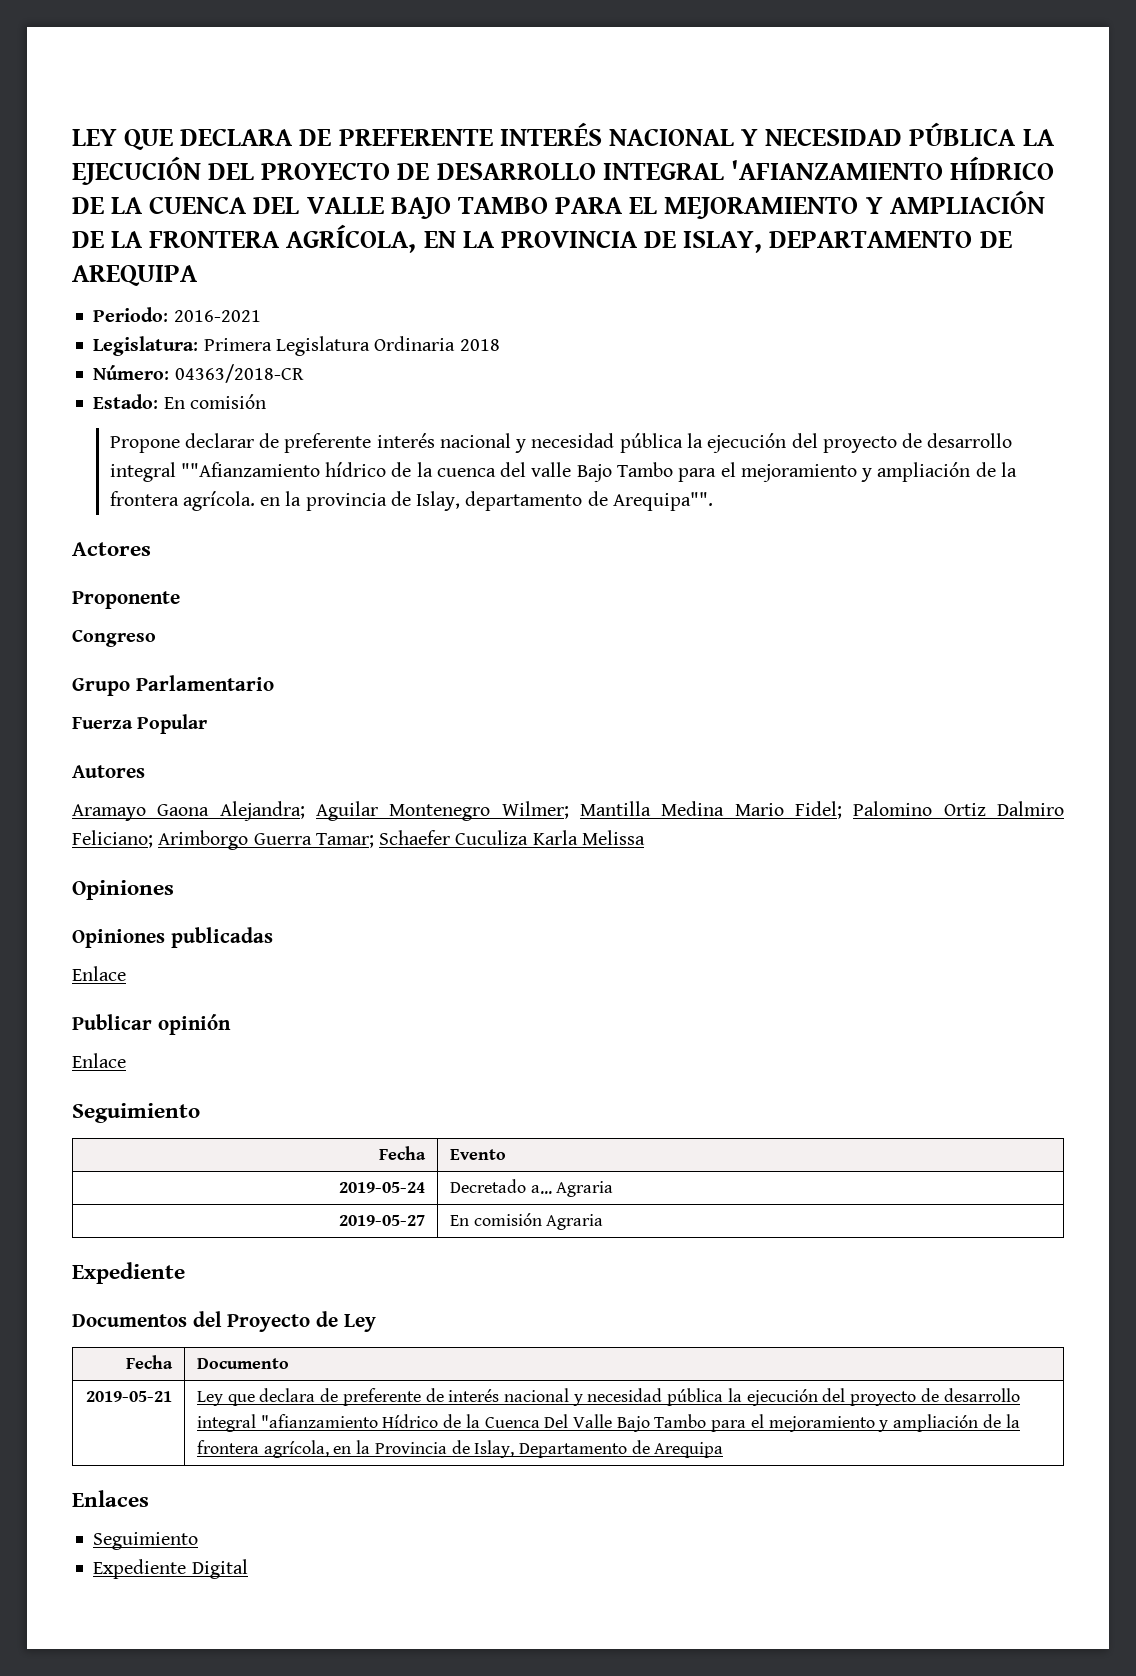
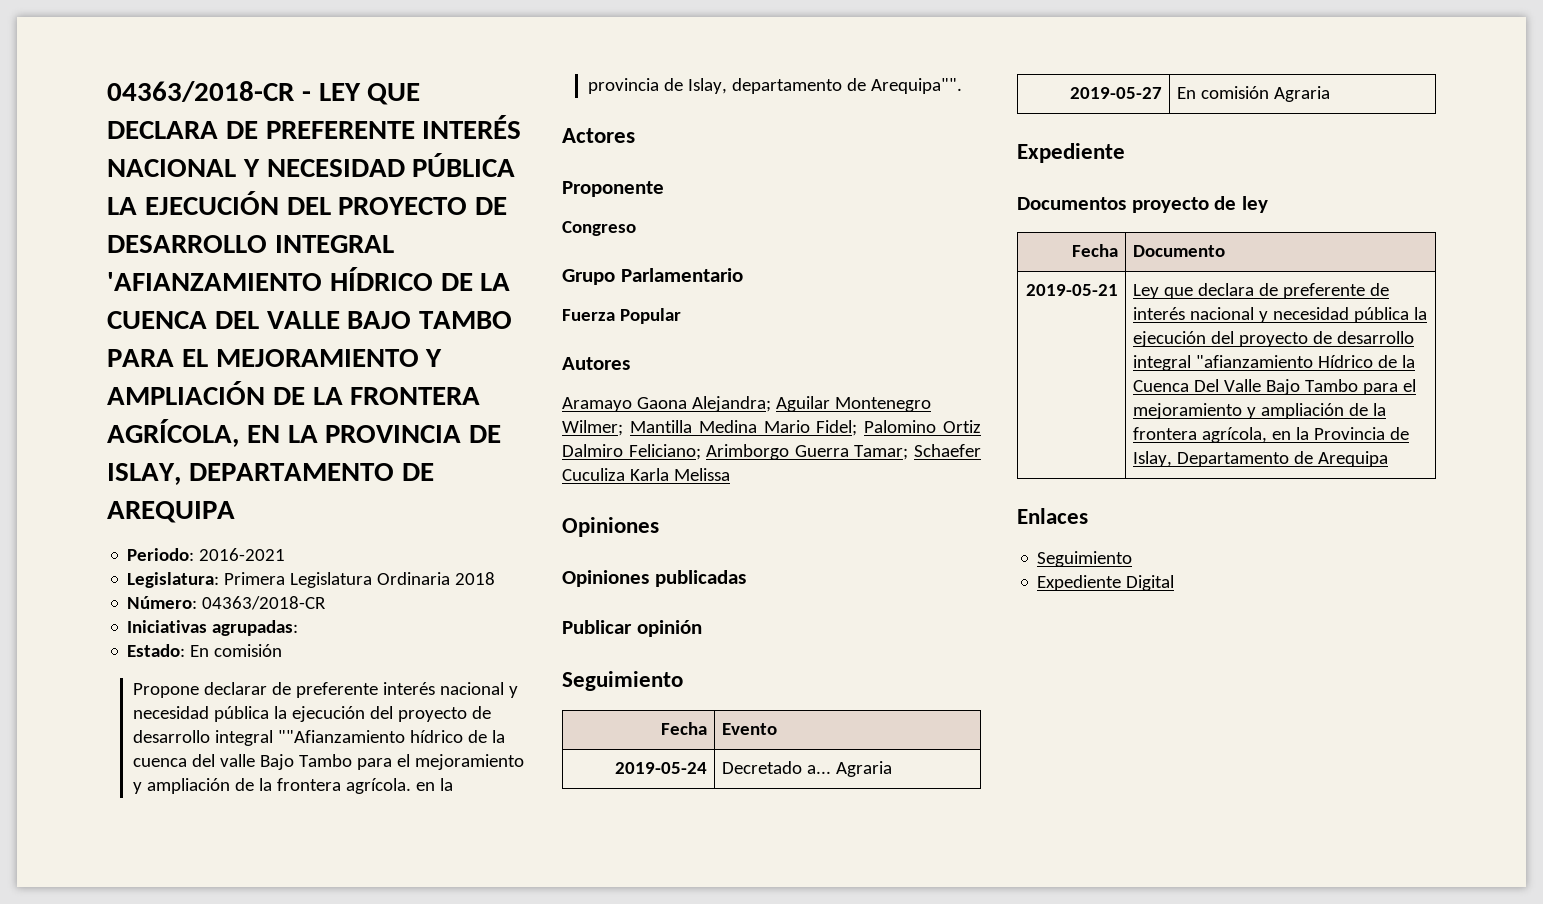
- LEY QUE DECLARA DE PREFERENTE INTERÉS NACIONAL Y NECESIDAD PÚBLICA LA EJECUCIÓN DEL PROYECTO DE DESARROLLO INTEGRAL 'AFIANZAMIENTO HÍDRICO DE LA CUENCA DEL VALLE BAJO TAMBO PARA EL MEJORAMIENTO Y AMPLIACIÓN DE LA FRONTERA AGRÍCOLA, EN LA PROVINCIA DE ISLAY, DEPARTAMENTO DE AREQUIPA
+ 04363/2018-CR - LEY QUE DECLARA DE PREFERENTE INTERÉS NACIONAL Y NECESIDAD PÚBLICA LA EJECUCIÓN DEL PROYECTO DE DESARROLLO INTEGRAL 'AFIANZAMIENTO HÍDRICO DE LA CUENCA DEL VALLE BAJO TAMBO PARA EL MEJORAMIENTO Y AMPLIACIÓN DE LA FRONTERA AGRÍCOLA, EN LA PROVINCIA DE ISLAY, DEPARTAMENTO DE AREQUIPA
+ Iniciativas agrupadas:
  Opiniones publicadas
- Enlace
  Publicar opinión
- Enlace
- Documentos del Proyecto de Ley
+ Documentos proyecto de ley

